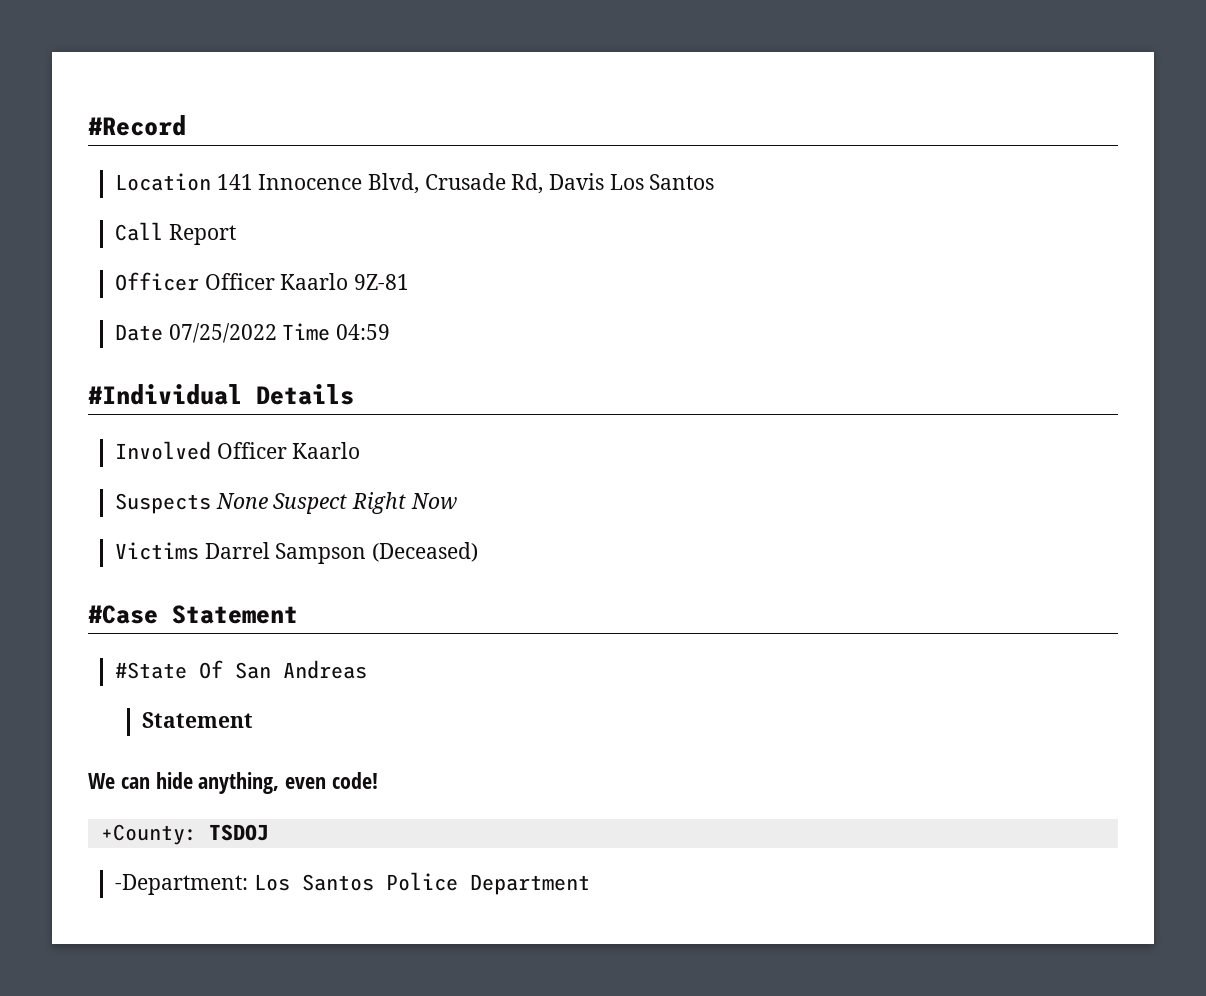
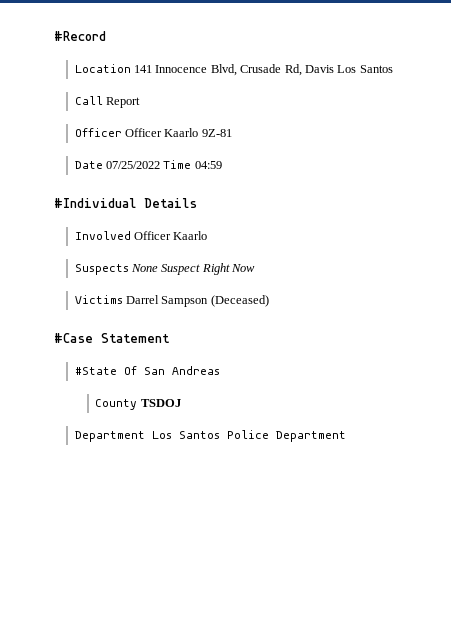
  #State Of San Andreas
- Statement
- We can hide anything, even code!
- +County: TSDOJ
+ County TSDOJ
- -Department: Los Santos Police Department
+ Department Los Santos Police Department

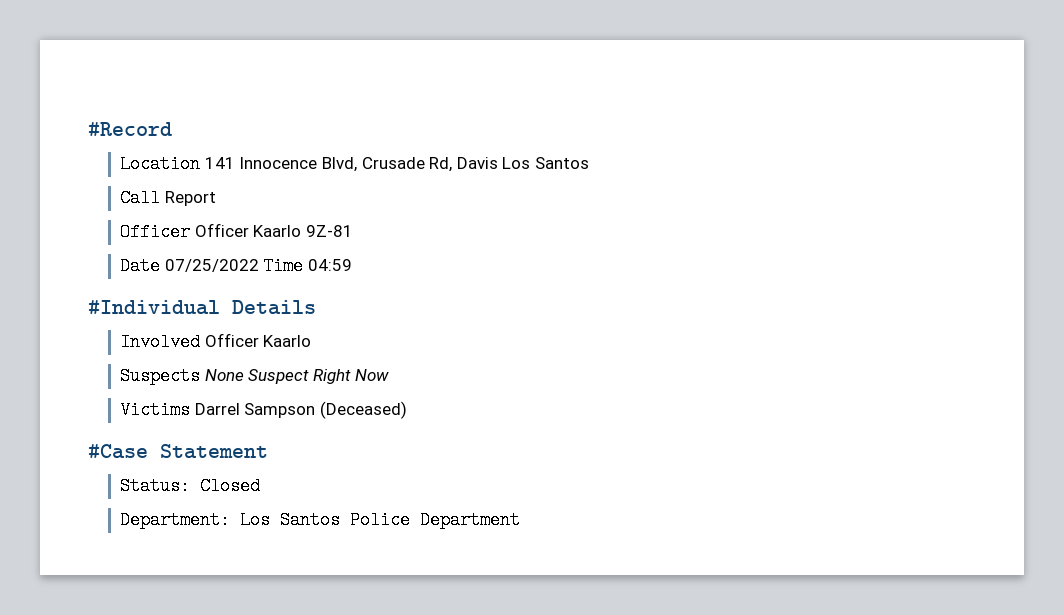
- #State Of San Andreas
- County TSDOJ
- Department Los Santos Police Department
+ Status: Closed
+ Department: Los Santos Police Department

